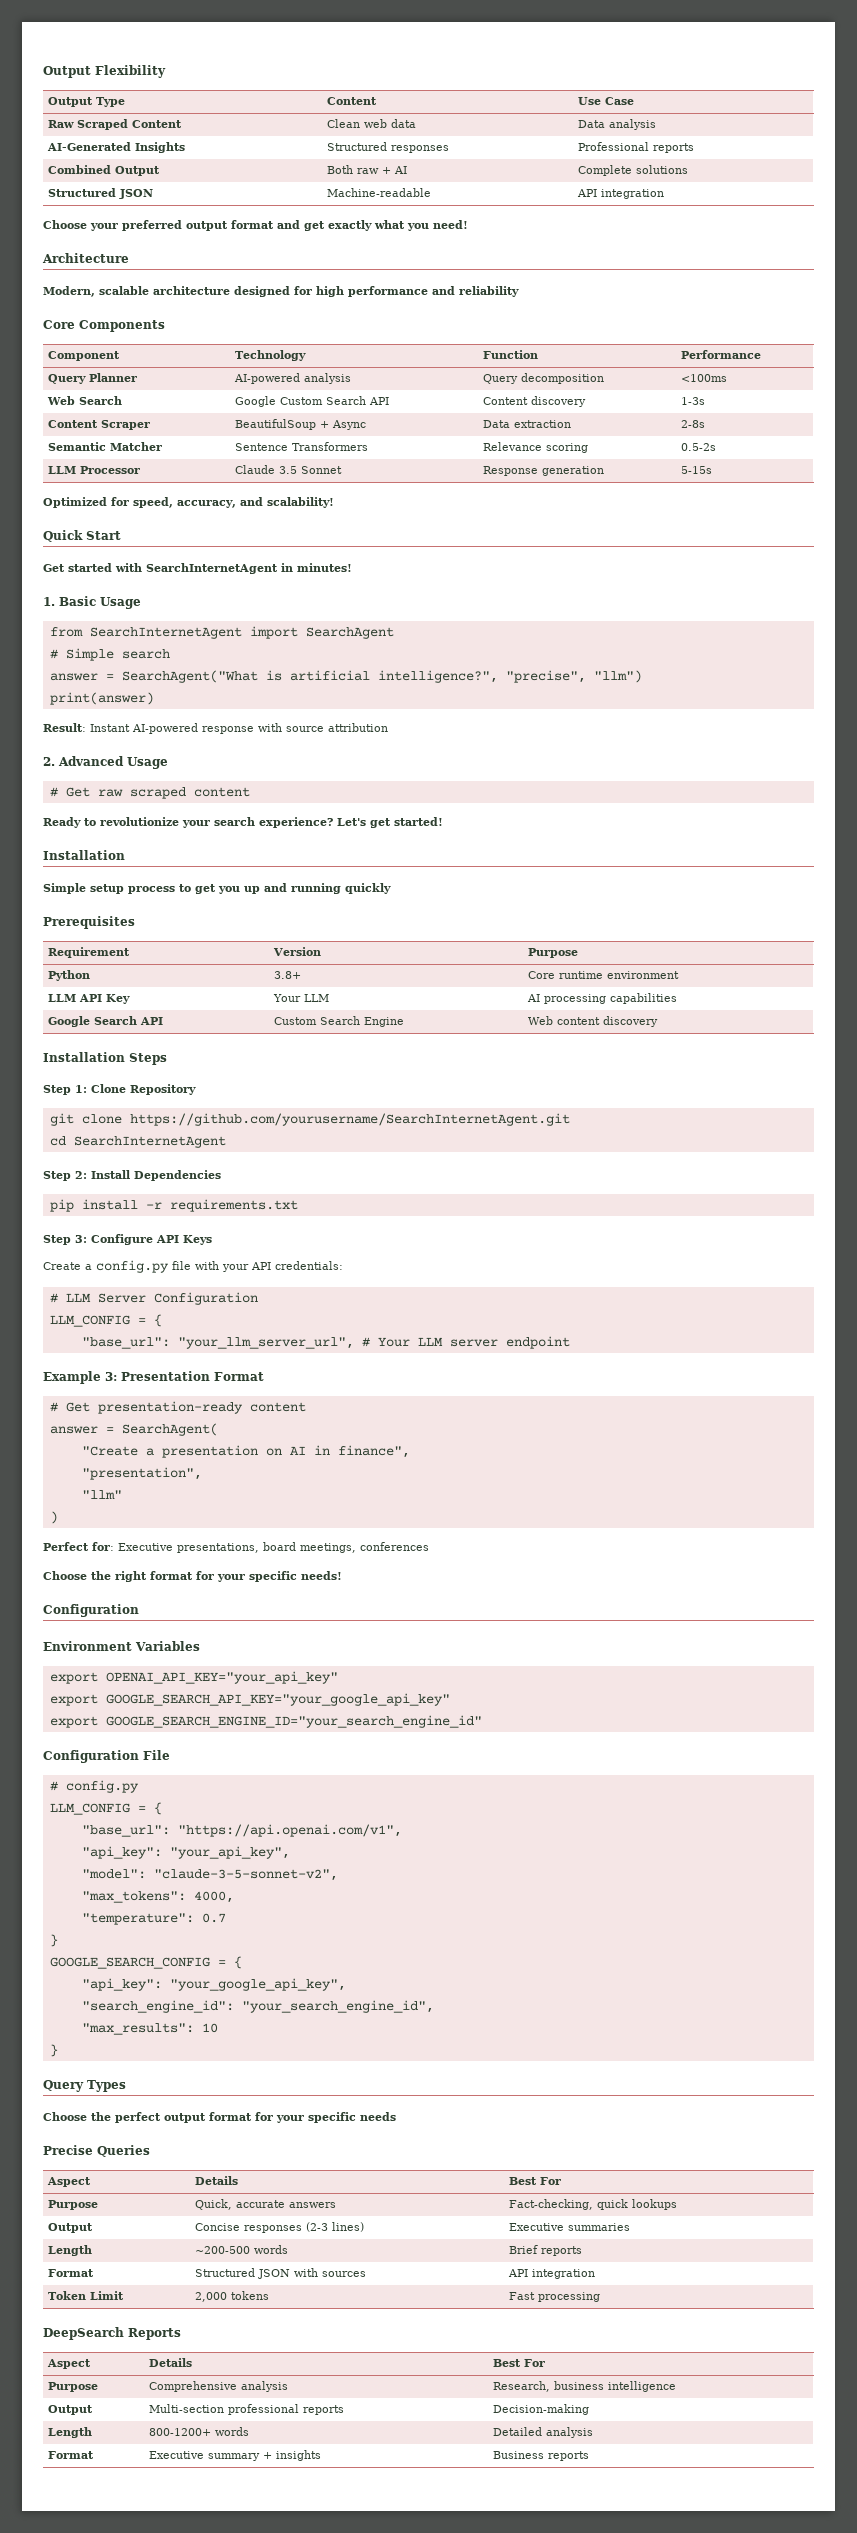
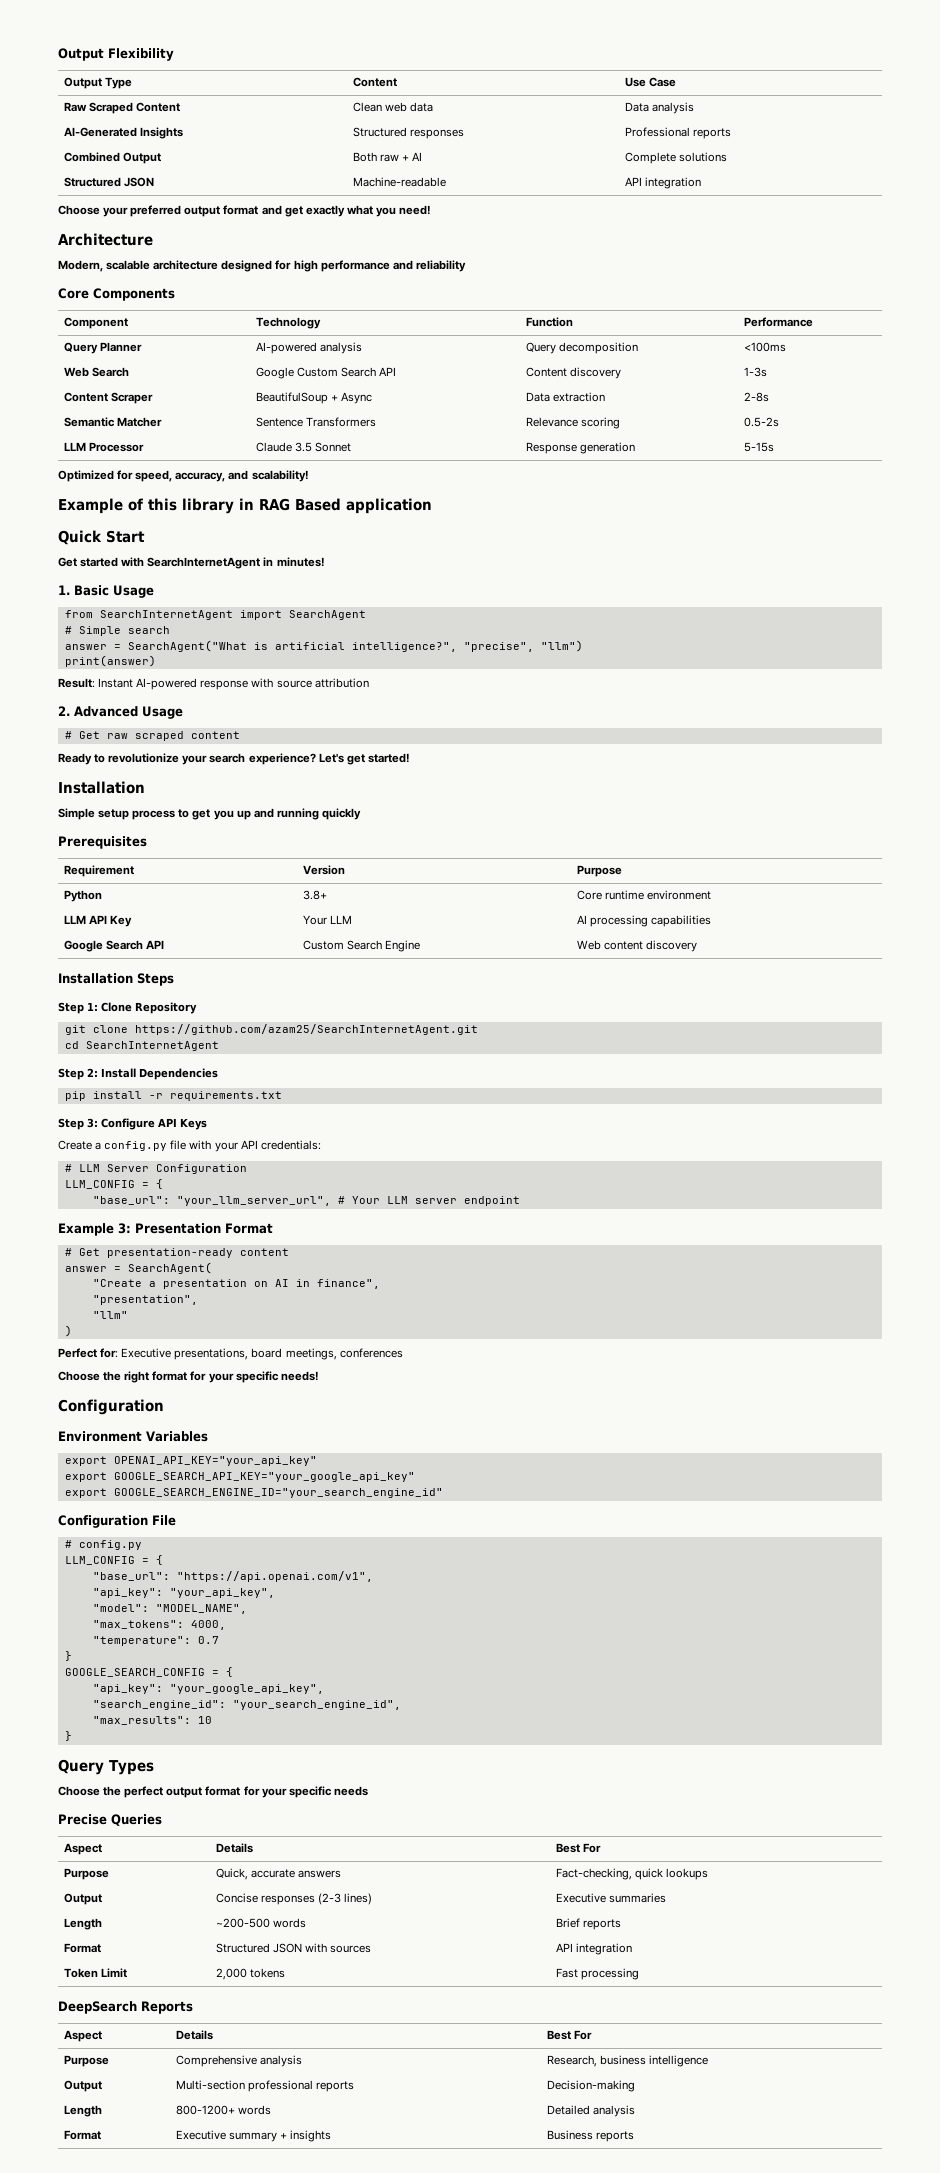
+ Example of this library in RAG Based application
- git clone https://github.com/yourusername/SearchInternetAgent.git
+ git clone https://github.com/azam25/SearchInternetAgent.git
- "model": "claude-3-5-sonnet-v2",
+ "model": "MODEL_NAME",

